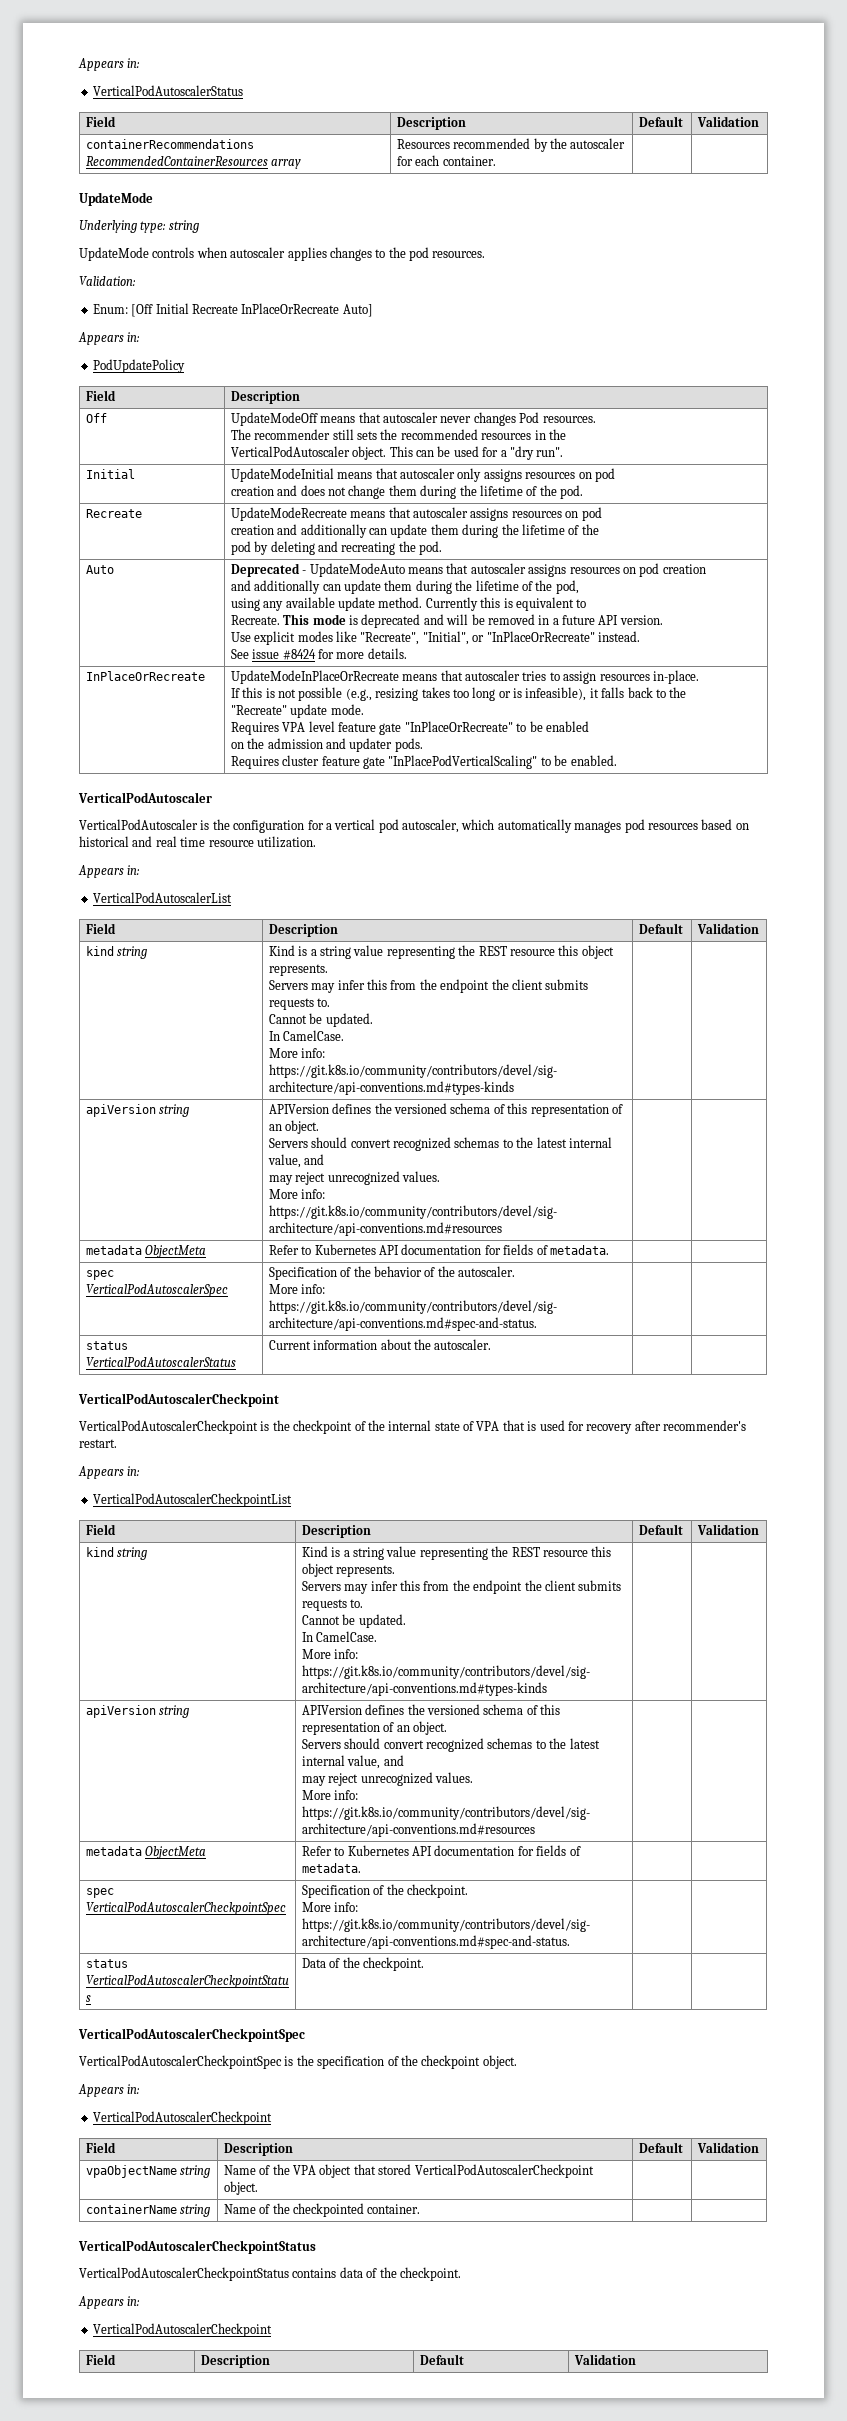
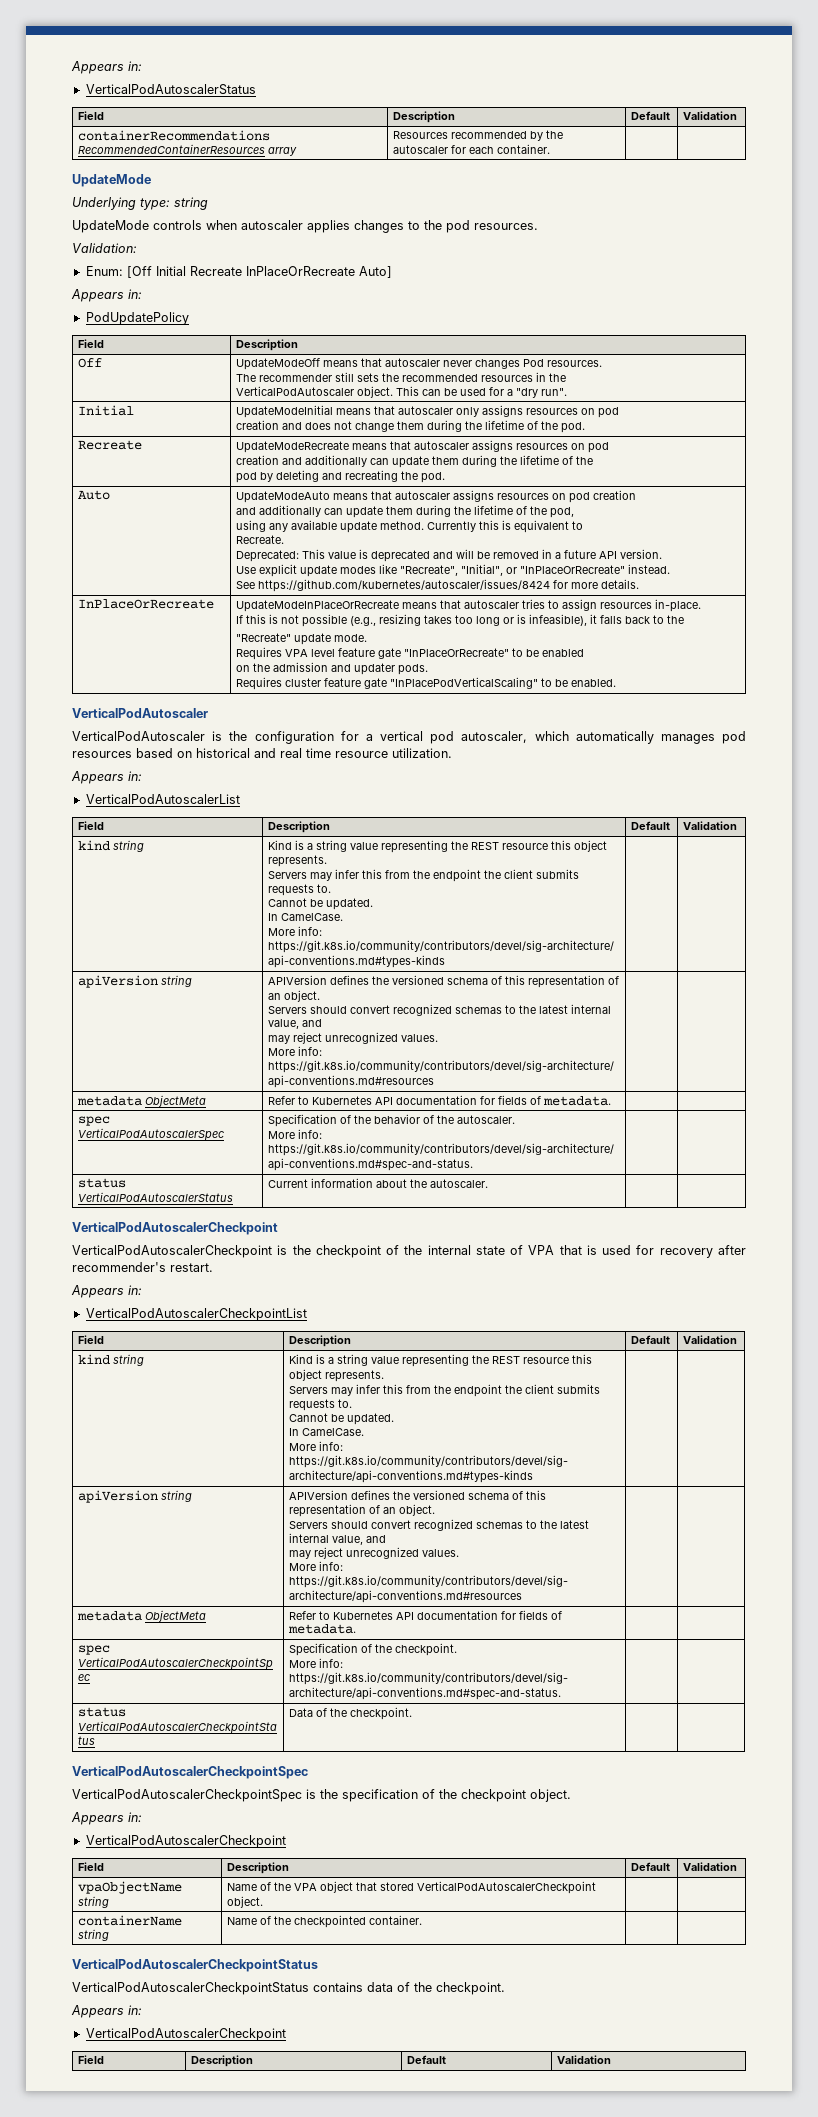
- Deprecated - UpdateModeAuto means that autoscaler assigns resources on pod creation
+ UpdateModeAuto means that autoscaler assigns resources on pod creation
- Recreate. This mode is deprecated and will be removed in a future API version.
+ Recreate.
+ Deprecated: This value is deprecated and will be removed in a future API version.
- Use explicit modes like "Recreate", "Initial", or "InPlaceOrRecreate" instead.
+ Use explicit update modes like "Recreate", "Initial", or "InPlaceOrRecreate" instead.
- See issue #8424 for more details.
+ See https://github.com/kubernetes/autoscaler/issues/8424 for more details.

